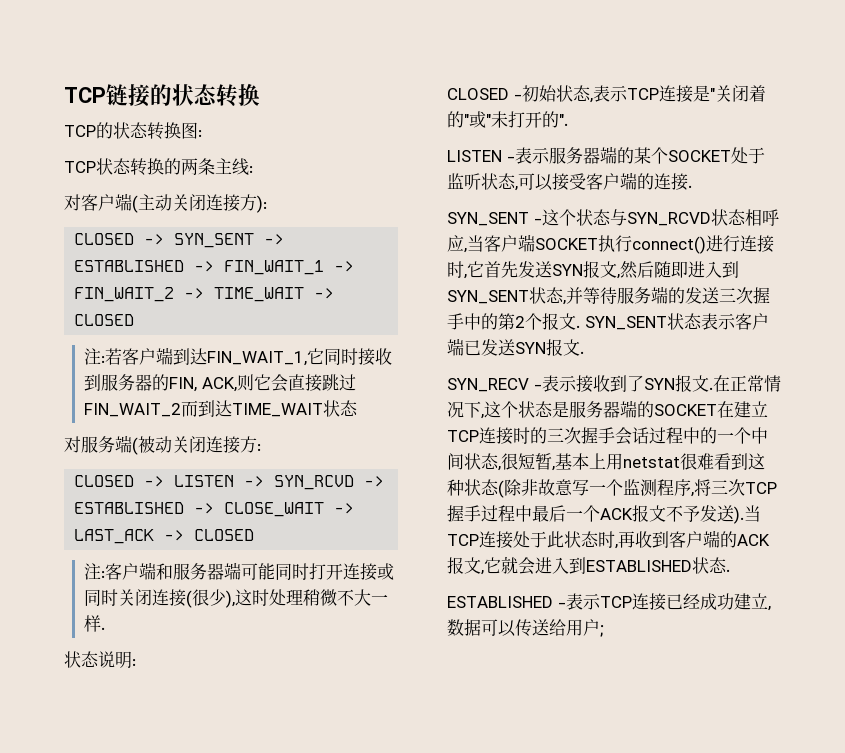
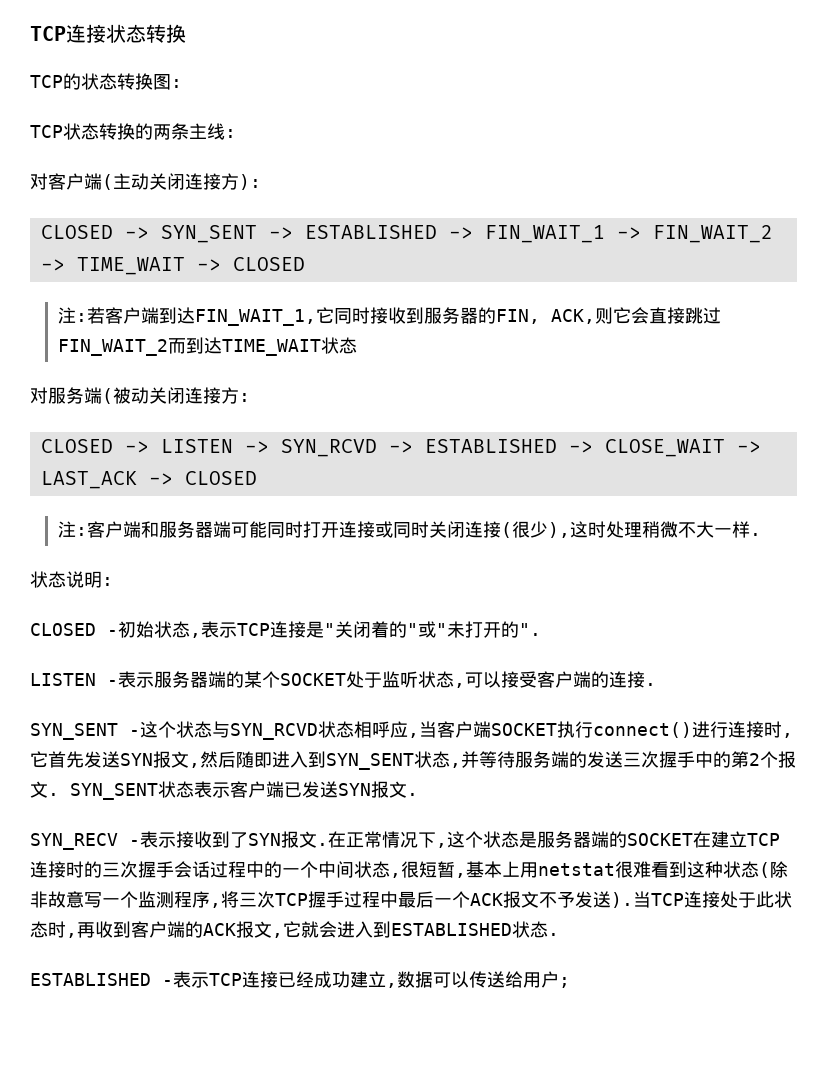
- TCP链接的状态转换
+ TCP连接状态转换

